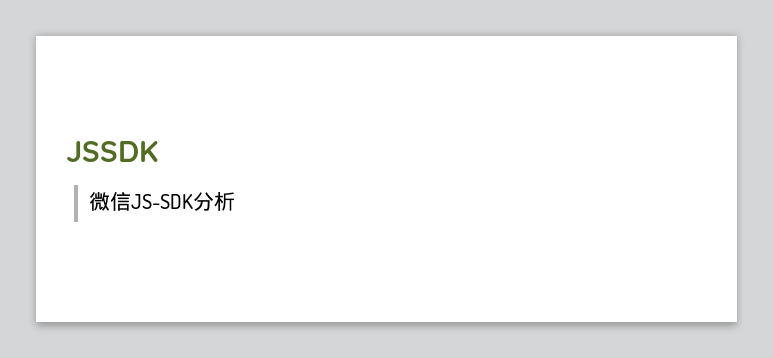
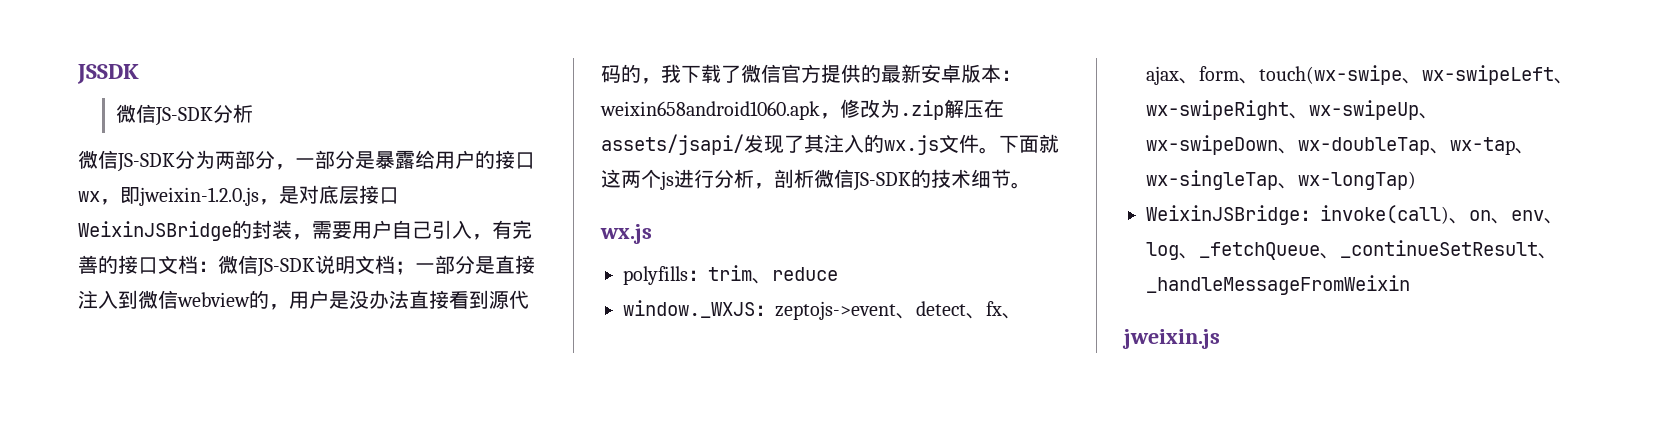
+ 微信JS-SDK分为两部分，一部分是暴露给用户的接口wx，即jweixin-1.2.0.js，是对底层接口WeixinJSBridge的封装，需要用户自己引入，有完善的接口文档：微信JS-SDK说明文档；一部分是直接注入到微信webview的，用户是没办法直接看到源代码的，我下载了微信官方提供的最新安卓版本：weixin658android1060.apk，修改为.zip解压在assets/jsapi/发现了其注入的wx.js文件。下面就这两个js进行分析，剖析微信JS-SDK的技术细节。
+ wx.js
+ polyfills：trim、reduce
+ window._WXJS：zeptojs->event、detect、fx、ajax、form、touch(wx-swipe、wx-swipeLeft、wx-swipeRight、wx-swipeUp、wx-swipeDown、wx-doubleTap、wx-tap、wx-singleTap、wx-longTap)
+ WeixinJSBridge：invoke(call)、on、env、log、_fetchQueue、_continueSetResult、_handleMessageFromWeixin
+ jweixin.js

